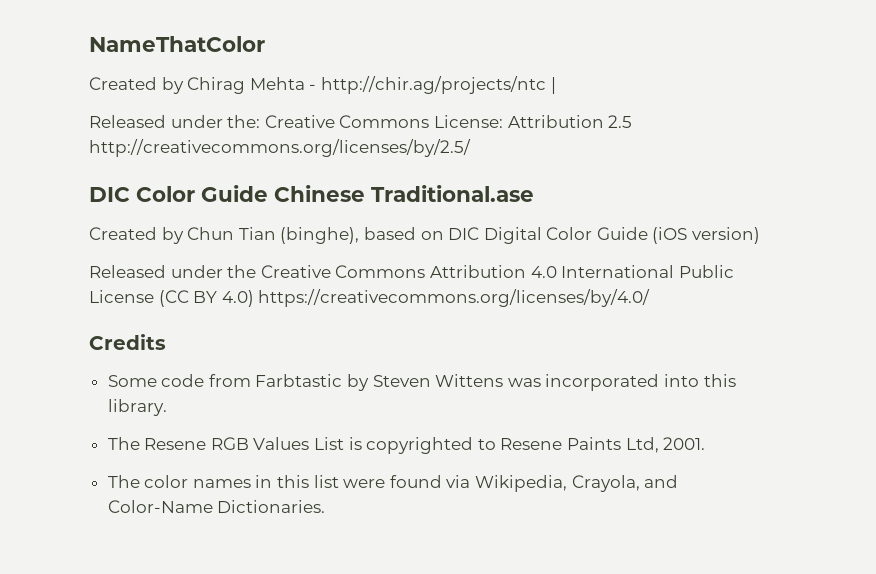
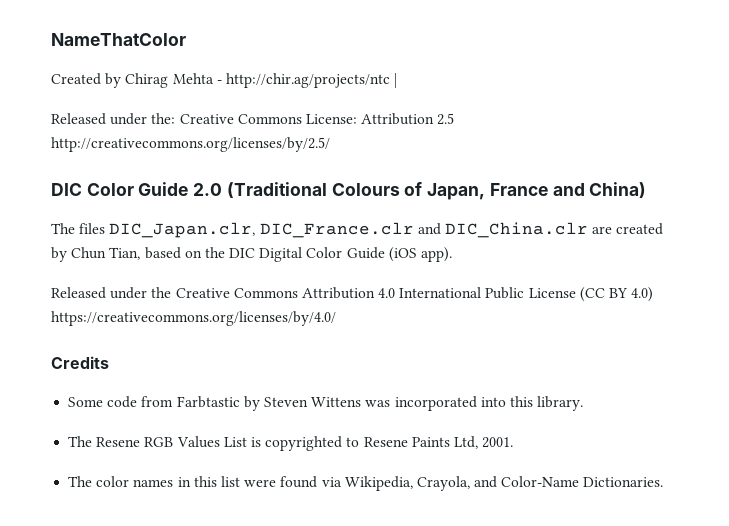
- DIC Color Guide Chinese Traditional.ase
- Created by Chun Tian (binghe), based on DIC Digital Color Guide (iOS version)
+ DIC Color Guide 2.0 (Traditional Colours of Japan, France and China)
+ The files DIC_Japan.clr, DIC_France.clr and DIC_China.clr are created by Chun Tian, based on the DIC Digital Color Guide (iOS app).

